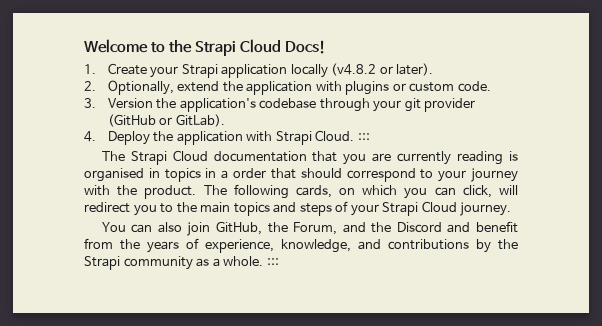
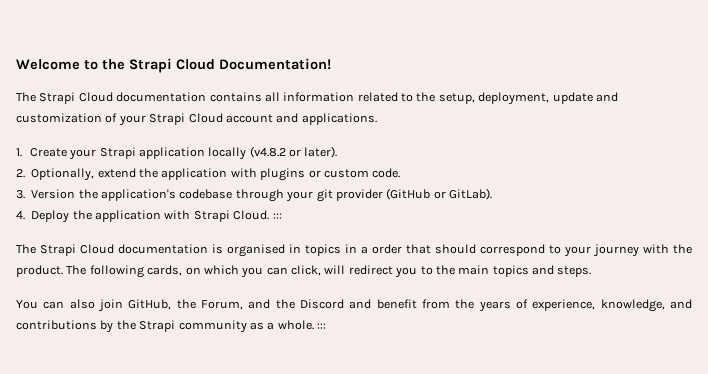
- Welcome to the Strapi Cloud Docs!
+ Welcome to the Strapi Cloud Documentation!
+ The Strapi Cloud documentation contains all information related to the setup, deployment, update and customization of your Strapi Cloud account and applications.
- The Strapi Cloud documentation that you are currently reading is organised in topics in a order that should correspond to your journey with the product.
+ The Strapi Cloud documentation is organised in topics in a order that should correspond to your journey with the product.
- The following cards, on which you can click, will redirect you to the main topics and steps of your Strapi Cloud journey.
+ The following cards, on which you can click, will redirect you to the main topics and steps.

